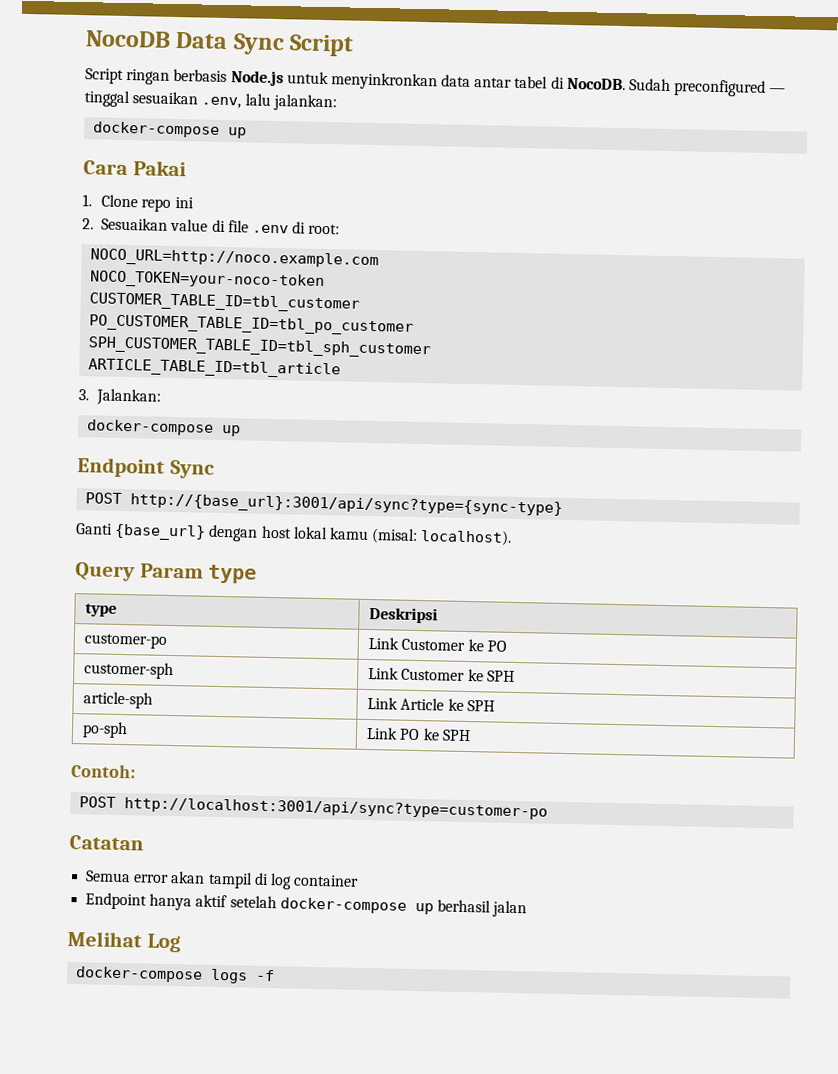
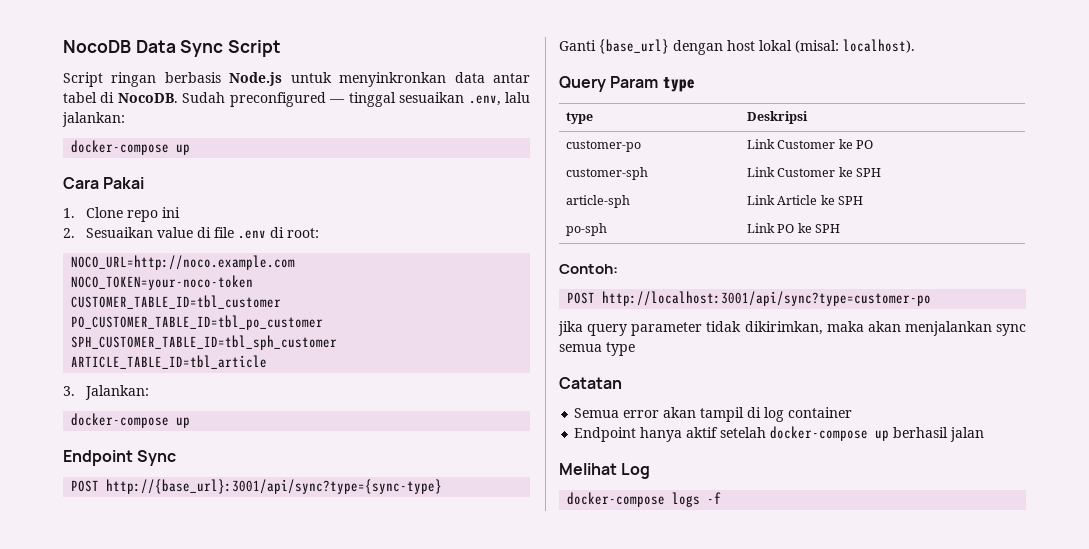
- Ganti {base_url} dengan host lokal kamu (misal: localhost).
+ Ganti {base_url} dengan host lokal (misal: localhost).
+ jika query parameter tidak dikirimkan, maka akan menjalankan sync semua type

